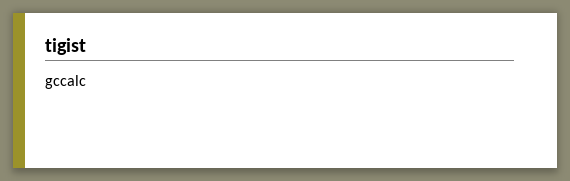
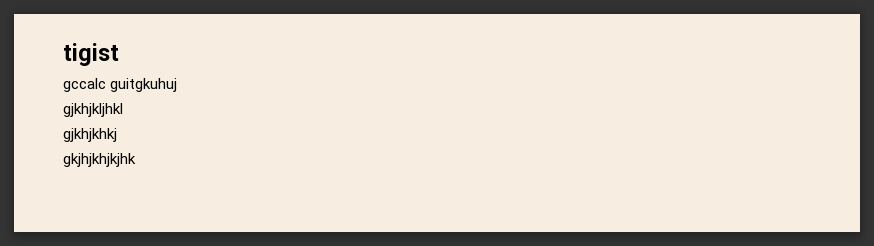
- gccalc
+ gccalc guitgkuhuj
+ gjkhjkljhkl
+ gjkhjkhkj
+ gkjhjkhjkjhk

